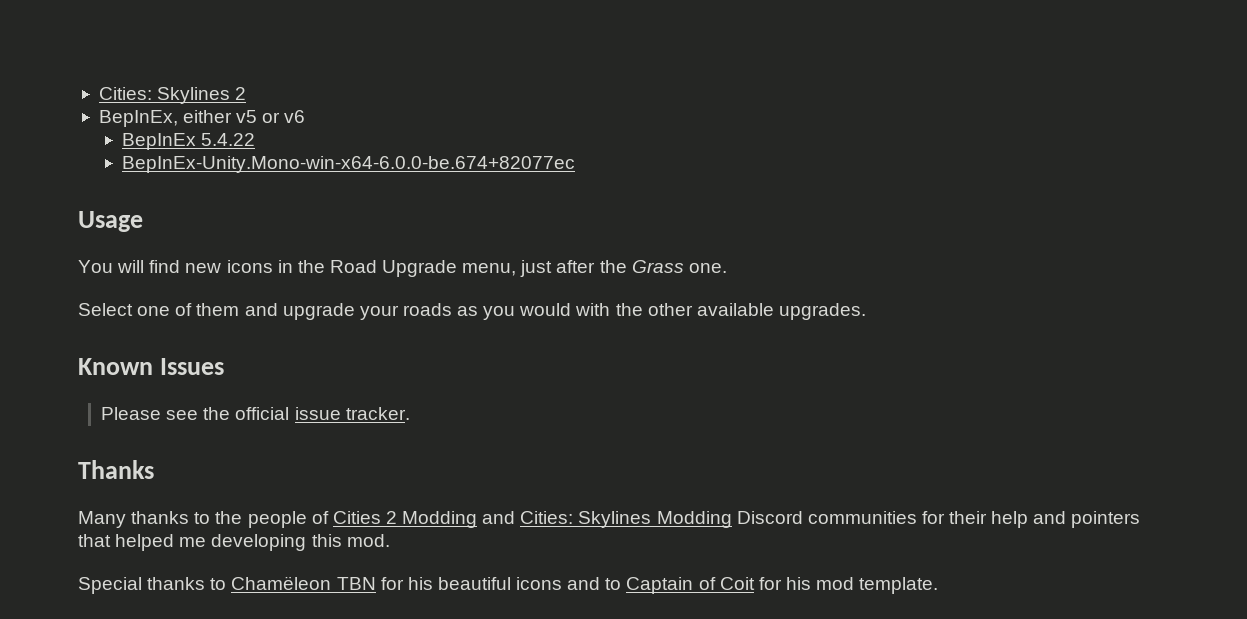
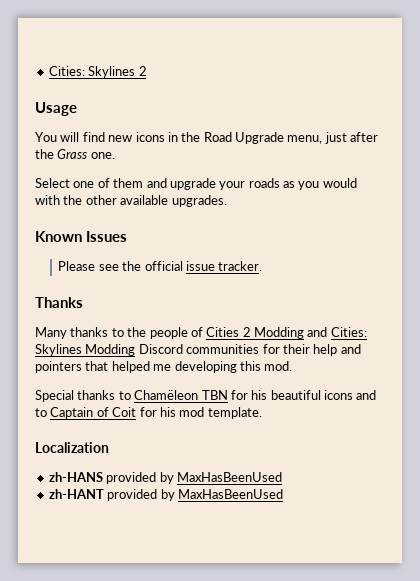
- BepInEx, either v5 or v6
- BepInEx 5.4.22
- BepInEx-Unity.Mono-win-x64-6.0.0-be.674+82077ec
+ Localization
+ zh-HANS provided by MaxHasBeenUsed
+ zh-HANT provided by MaxHasBeenUsed

